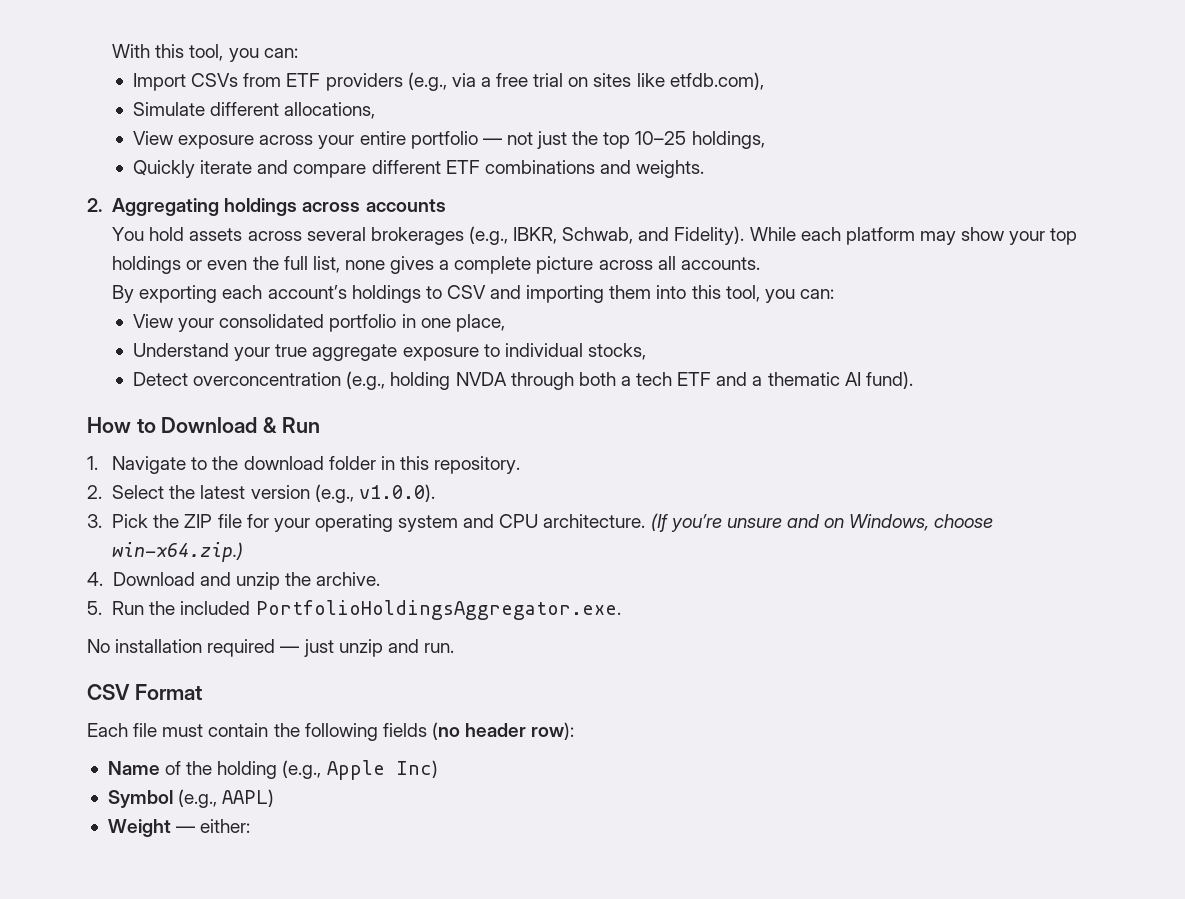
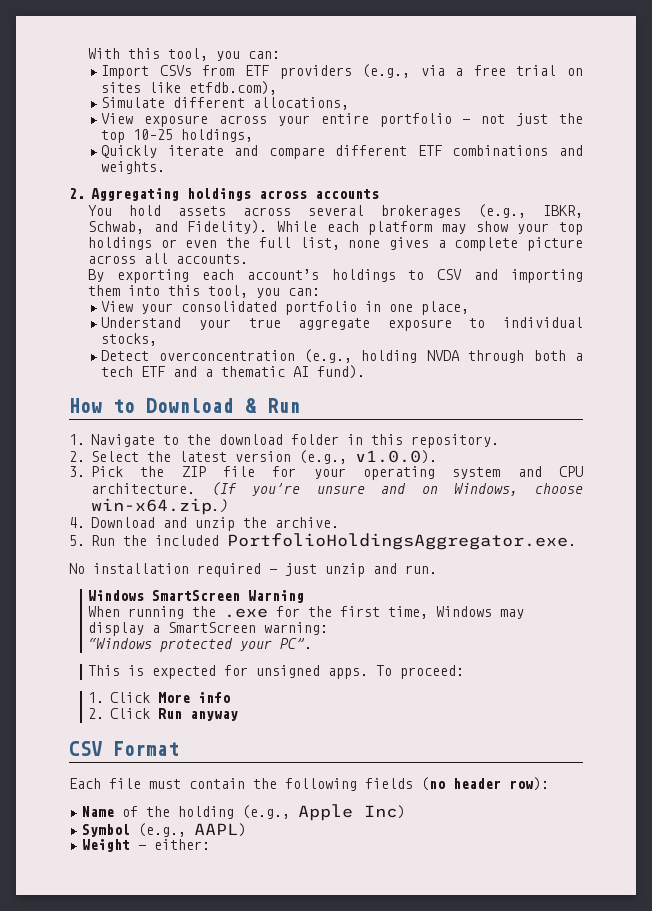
+ Windows SmartScreen Warning
+ When running the .exe for the first time, Windows may display a SmartScreen warning:
+ “Windows protected your PC”.
+ This is expected for unsigned apps. To proceed:
+ 1. Click More info
+ 2. Click Run anyway

